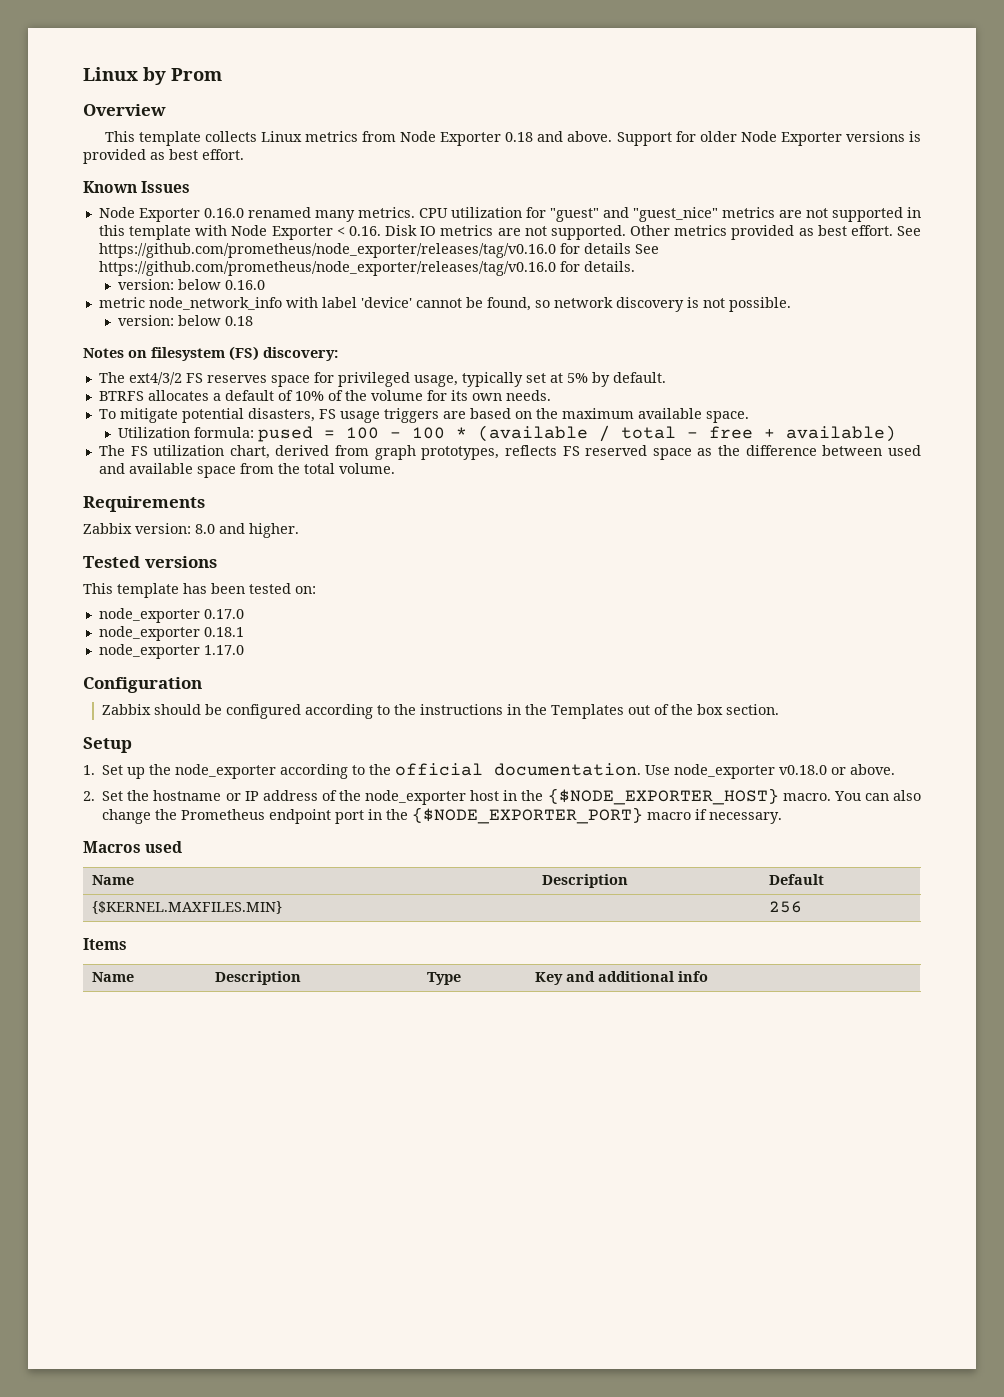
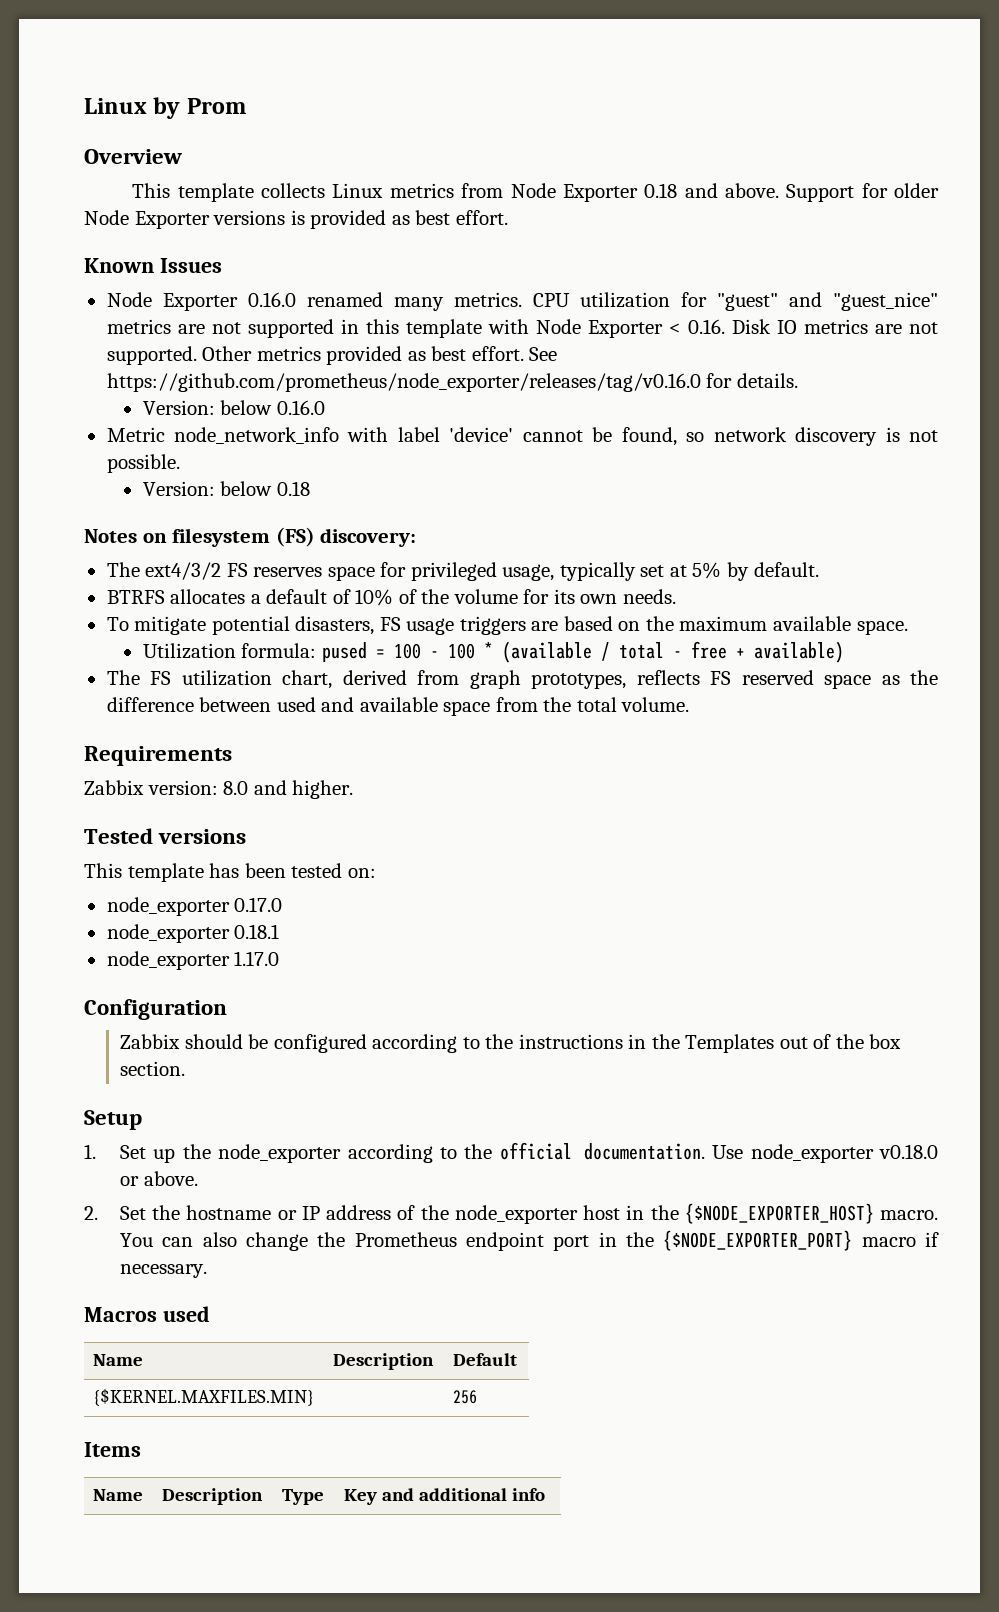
- See https://github.com/prometheus/node_exporter/releases/tag/v0.16.0 for details See https://github.com/prometheus/node_exporter/releases/tag/v0.16.0 for details.
+ See https://github.com/prometheus/node_exporter/releases/tag/v0.16.0 for details.
- version: below 0.16.0
+ Version: below 0.16.0
- metric node_network_info with label 'device' cannot be found, so network discovery is not possible.
+ Metric node_network_info with label 'device' cannot be found, so network discovery is not possible.
- version: below 0.18
+ Version: below 0.18

